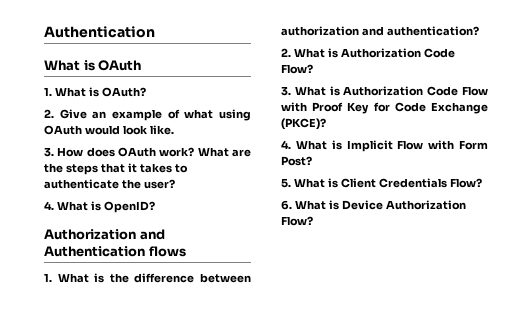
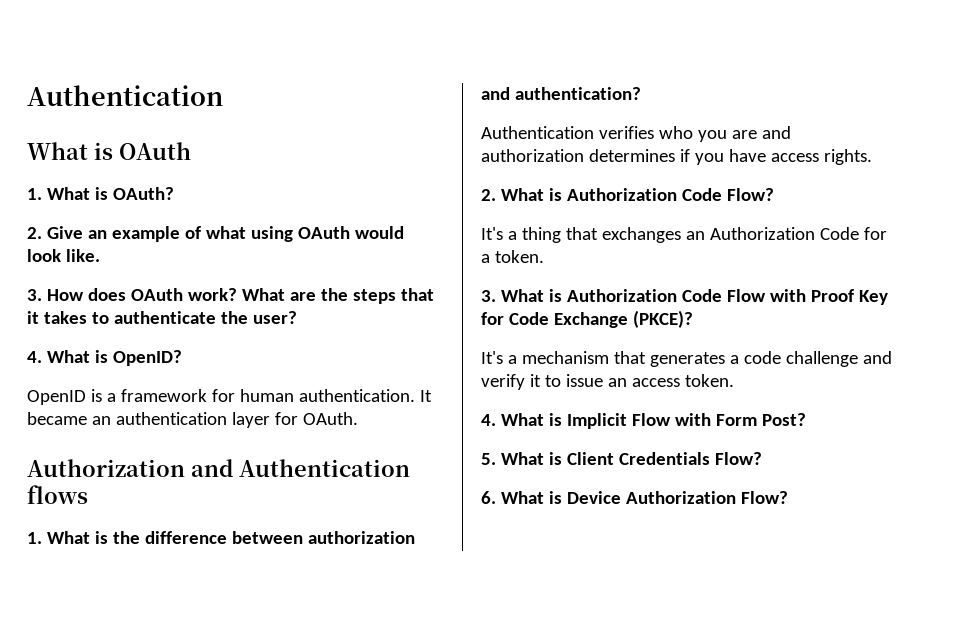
+ OpenID is a framework for human authentication. It became an authentication layer for OAuth.
+ Authentication verifies who you are and authorization determines if you have access rights.
+ It's a thing that exchanges an Authorization Code for a token.
+ It's a mechanism that generates a code challenge and verify it to issue an access token.

